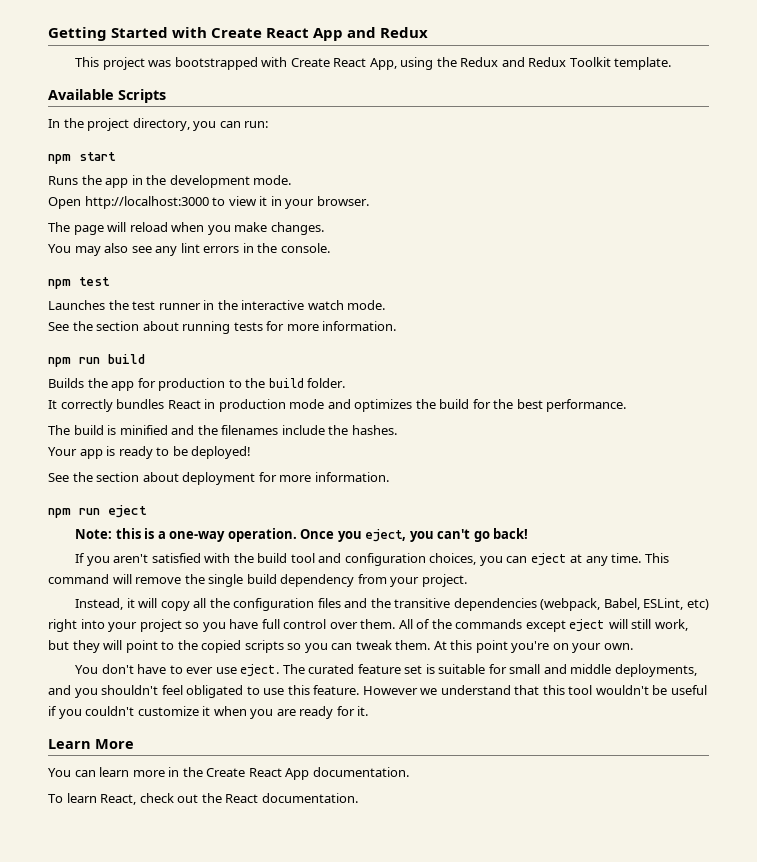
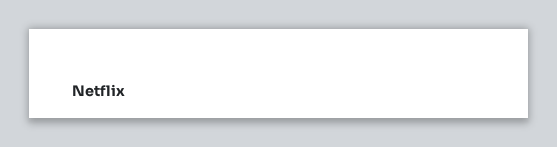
- Getting Started with Create React App and Redux
- This project was bootstrapped with Create React App, using the Redux and Redux Toolkit template.
- Available Scripts
- In the project directory, you can run:
- npm start
- Runs the app in the development mode.
- Open http://localhost:3000 to view it in your browser.
- The page will reload when you make changes.
- You may also see any lint errors in the console.
- npm test
- Launches the test runner in the interactive watch mode.
- See the section about running tests for more information.
- npm run build
- Builds the app for production to the build folder.
- It correctly bundles React in production mode and optimizes the build for the best performance.
- The build is minified and the filenames include the hashes.
- Your app is ready to be deployed!
- See the section about deployment for more information.
- npm run eject
- Note: this is a one-way operation. Once you eject, you can't go back!
- If you aren't satisfied with the build tool and configuration choices, you can eject at any time. This command will remove the single build dependency from your project.
- Instead, it will copy all the configuration files and the transitive dependencies (webpack, Babel, ESLint, etc) right into your project so you have full control over them. All of the commands except eject will still work, but they will point to the copied scripts so you can tweak them. At this point you're on your own.
- You don't have to ever use eject. The curated feature set is suitable for small and middle deployments, and you shouldn't feel obligated to use this feature. However we understand that this tool wouldn't be useful if you couldn't customize it when you are ready for it.
- Learn More
- You can learn more in the Create React App documentation.
- To learn React, check out the React documentation.
+ Netflix

